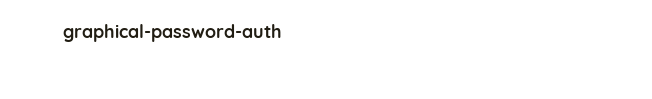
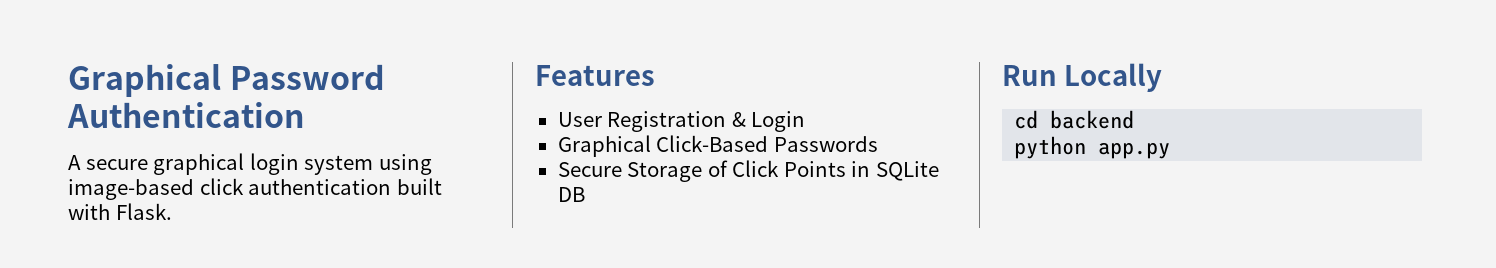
- graphical-password-auth
+ Graphical Password Authentication
+ A secure graphical login system using image-based click authentication built with Flask.
+ Features
+ User Registration & Login
+ Graphical Click-Based Passwords
+ Secure Storage of Click Points in SQLite DB
+ Run Locally
+ cd backend
+ python app.py

